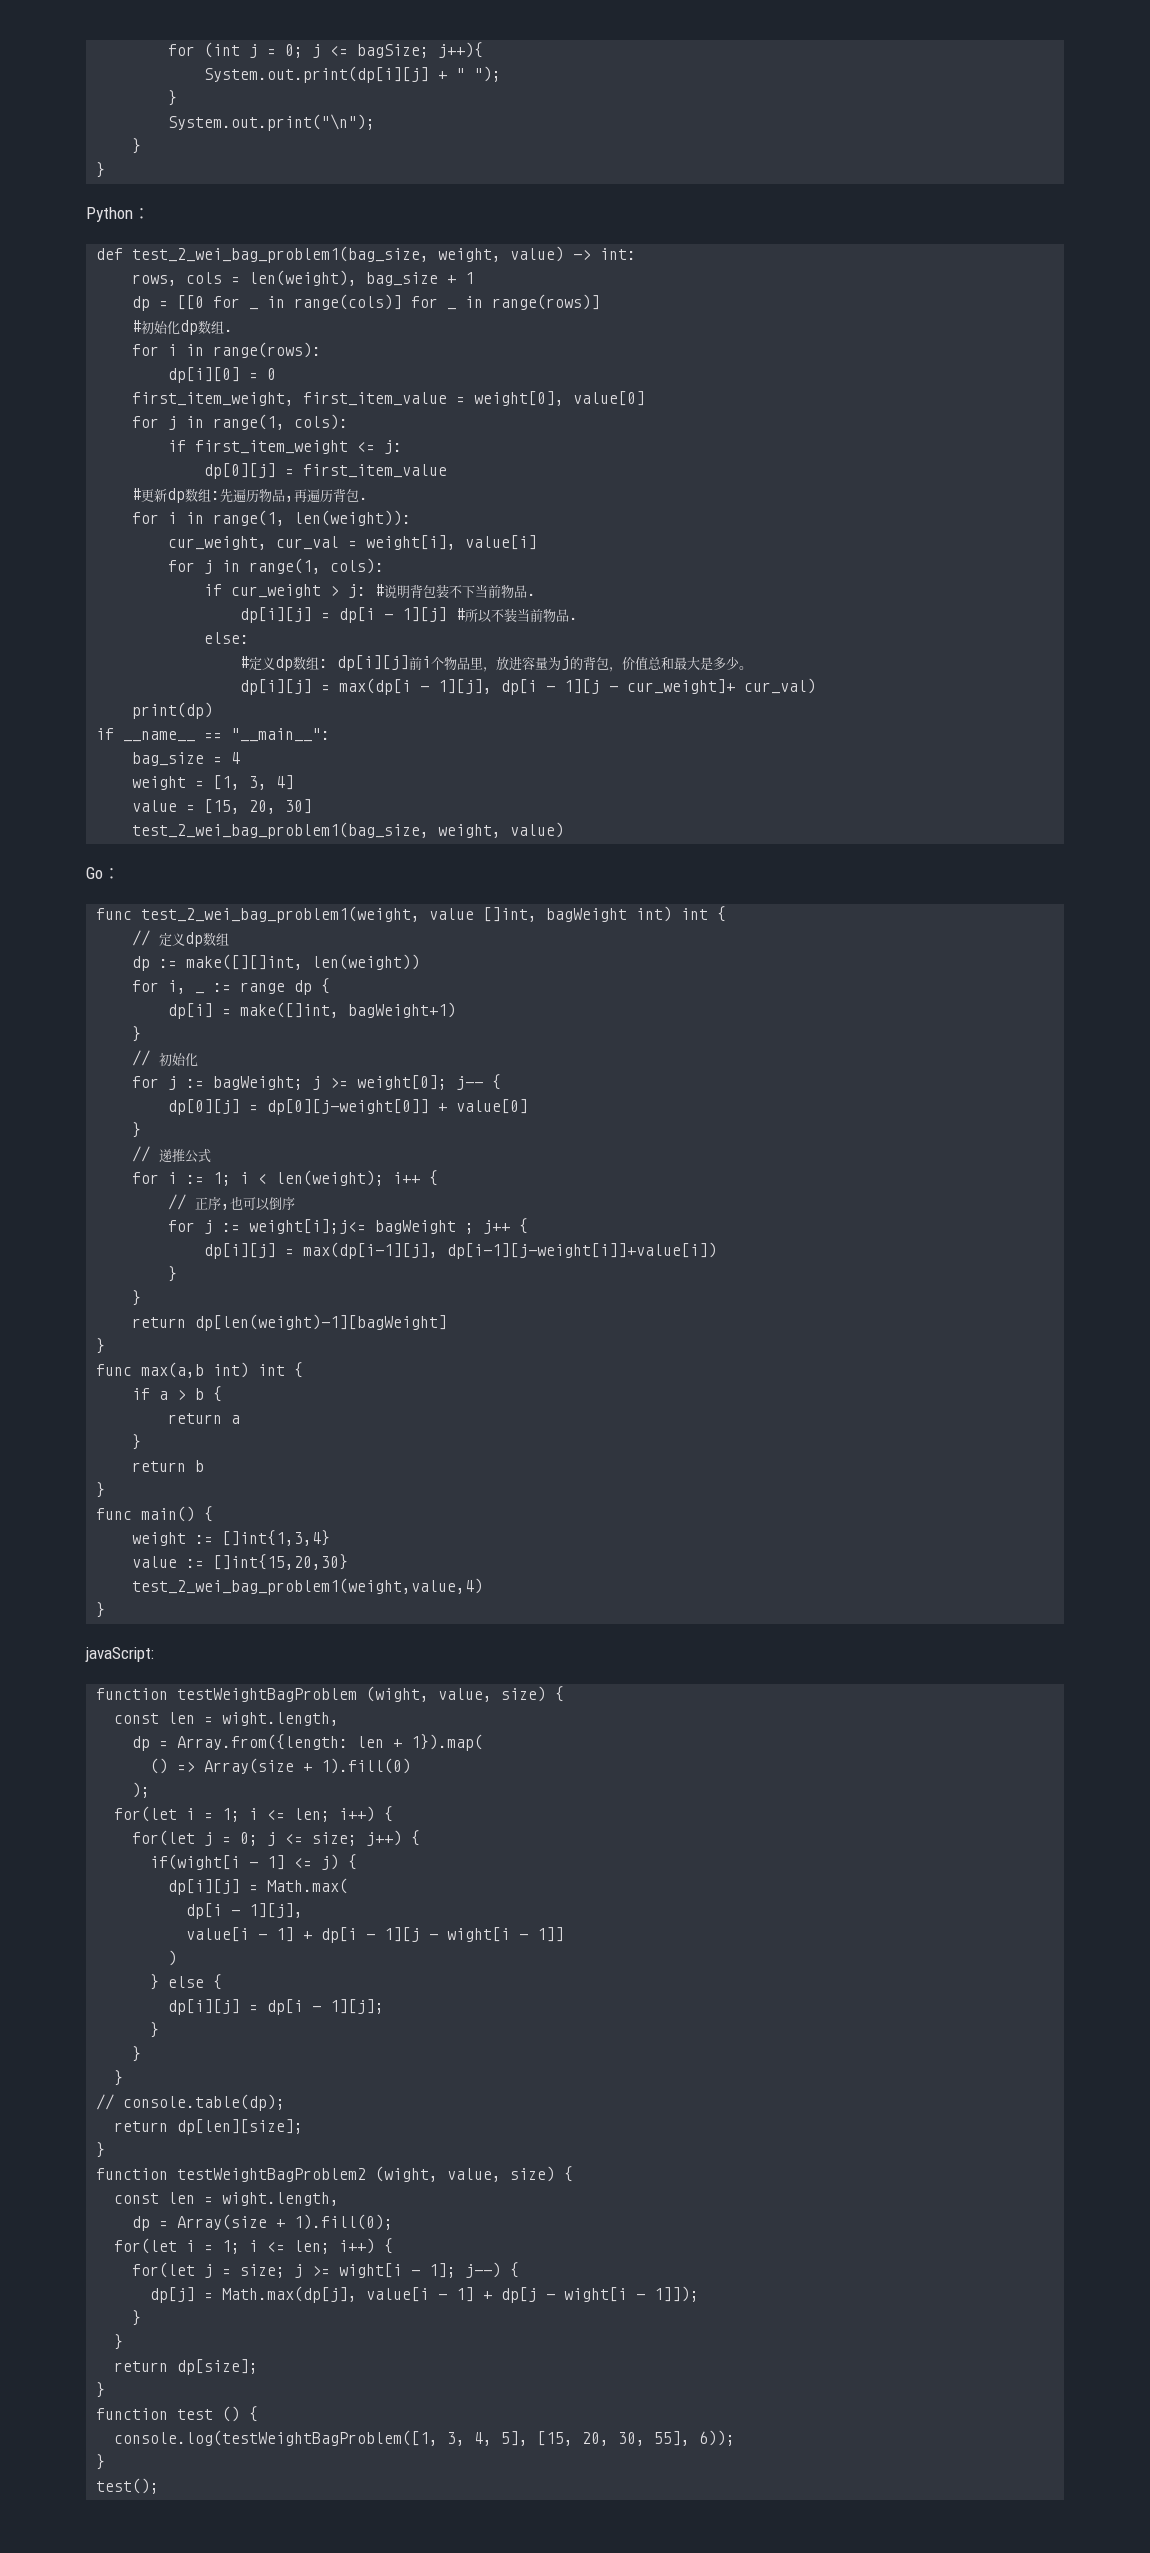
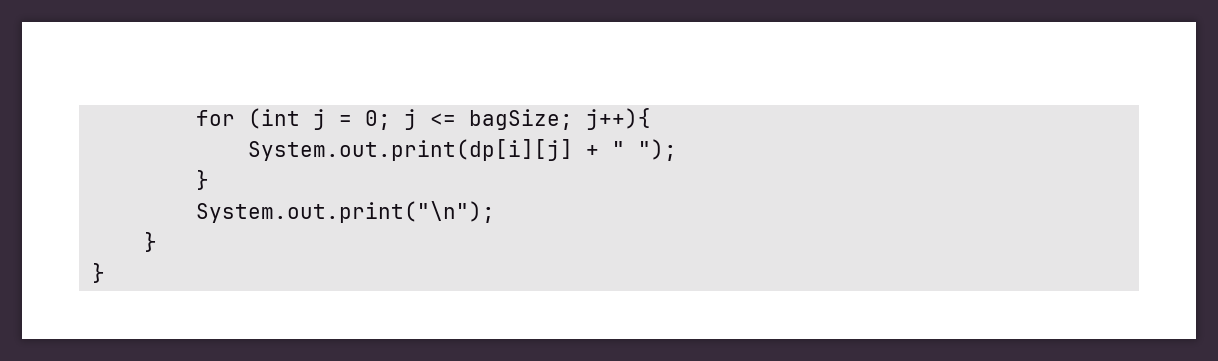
- Python：
- def test_2_wei_bag_problem1(bag_size, weight, value) -> int:
- rows, cols = len(weight), bag_size + 1
- dp = [[0 for _ in range(cols)] for _ in range(rows)]
- #初始化dp数组.
- for i in range(rows):
- dp[i][0] = 0
- first_item_weight, first_item_value = weight[0], value[0]
- for j in range(1, cols):
- if first_item_weight <= j:
- dp[0][j] = first_item_value
- #更新dp数组:先遍历物品,再遍历背包.
- for i in range(1, len(weight)):
- cur_weight, cur_val = weight[i], value[i]
- for j in range(1, cols):
- if cur_weight > j: #说明背包装不下当前物品.
- dp[i][j] = dp[i - 1][j] #所以不装当前物品.
- else:
- #定义dp数组: dp[i][j]前i个物品里，放进容量为j的背包，价值总和最大是多少。
- dp[i][j] = max(dp[i - 1][j], dp[i - 1][j - cur_weight]+ cur_val)
- print(dp)
- if __name__ == "__main__":
- bag_size = 4
- weight = [1, 3, 4]
- value = [15, 20, 30]
- test_2_wei_bag_problem1(bag_size, weight, value)
- Go：
- func test_2_wei_bag_problem1(weight, value []int, bagWeight int) int {
- // 定义dp数组
- dp := make([][]int, len(weight))
- for i, _ := range dp {
- dp[i] = make([]int, bagWeight+1)
- }
- // 初始化
- for j := bagWeight; j >= weight[0]; j-- {
- dp[0][j] = dp[0][j-weight[0]] + value[0]
- }
- // 递推公式
- for i := 1; i < len(weight); i++ {
- // 正序,也可以倒序
- for j := weight[i];j<= bagWeight ; j++ {
- dp[i][j] = max(dp[i-1][j], dp[i-1][j-weight[i]]+value[i])
- }
- }
- return dp[len(weight)-1][bagWeight]
- }
- func max(a,b int) int {
- if a > b {
- return a
- }
- return b
- }
- func main() {
- weight := []int{1,3,4}
- value := []int{15,20,30}
- test_2_wei_bag_problem1(weight,value,4)
- }
- javaScript:
- function testWeightBagProblem (wight, value, size) {
- const len = wight.length,
- dp = Array.from({length: len + 1}).map(
- () => Array(size + 1).fill(0)
- );
- for(let i = 1; i <= len; i++) {
- for(let j = 0; j <= size; j++) {
- if(wight[i - 1] <= j) {
- dp[i][j] = Math.max(
- dp[i - 1][j],
- value[i - 1] + dp[i - 1][j - wight[i - 1]]
- )
- } else {
- dp[i][j] = dp[i - 1][j];
- }
- }
- }
- // console.table(dp);
- return dp[len][size];
- }
- function testWeightBagProblem2 (wight, value, size) {
- const len = wight.length,
- dp = Array(size + 1).fill(0);
- for(let i = 1; i <= len; i++) {
- for(let j = size; j >= wight[i - 1]; j--) {
- dp[j] = Math.max(dp[j], value[i - 1] + dp[j - wight[i - 1]]);
- }
- }
- return dp[size];
- }
- function test () {
- console.log(testWeightBagProblem([1, 3, 4, 5], [15, 20, 30, 55], 6));
- }
- test();

